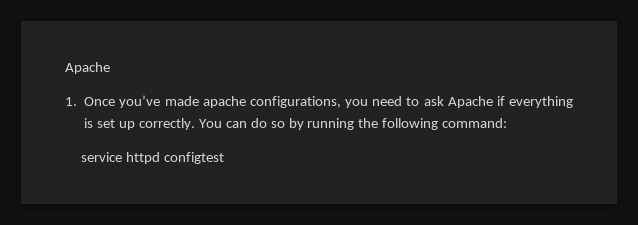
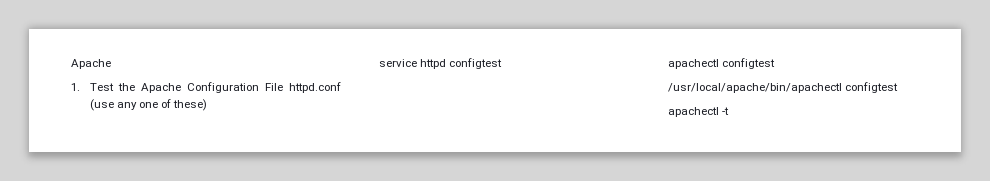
- 1. Once you’ve made apache configurations, you need to ask Apache if everything is set up correctly. You can do so by running the following command:
+ 1. Test the Apache Configuration File httpd.conf (use any one of these)
  service httpd configtest
+ apachectl configtest
+ /usr/local/apache/bin/apachectl configtest
+ apachectl -t

